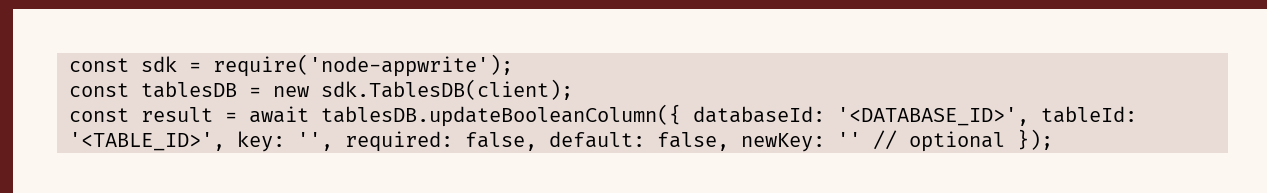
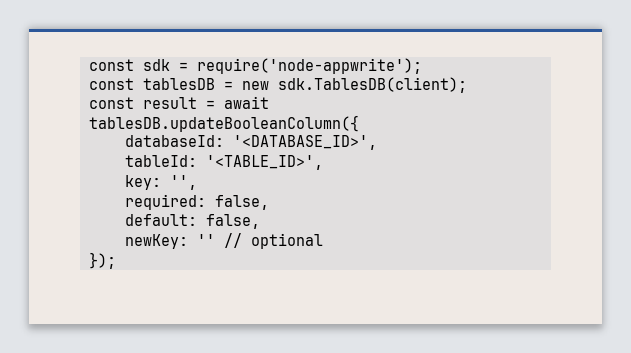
- const result = await tablesDB.updateBooleanColumn({ databaseId: '<DATABASE_ID>', tableId: '<TABLE_ID>', key: '', required: false, default: false, newKey: '' // optional });
+ const result = await tablesDB.updateBooleanColumn({
+ databaseId: '<DATABASE_ID>',
+ tableId: '<TABLE_ID>',
+ key: '',
+ required: false,
+ default: false,
+ newKey: '' // optional
+ });

